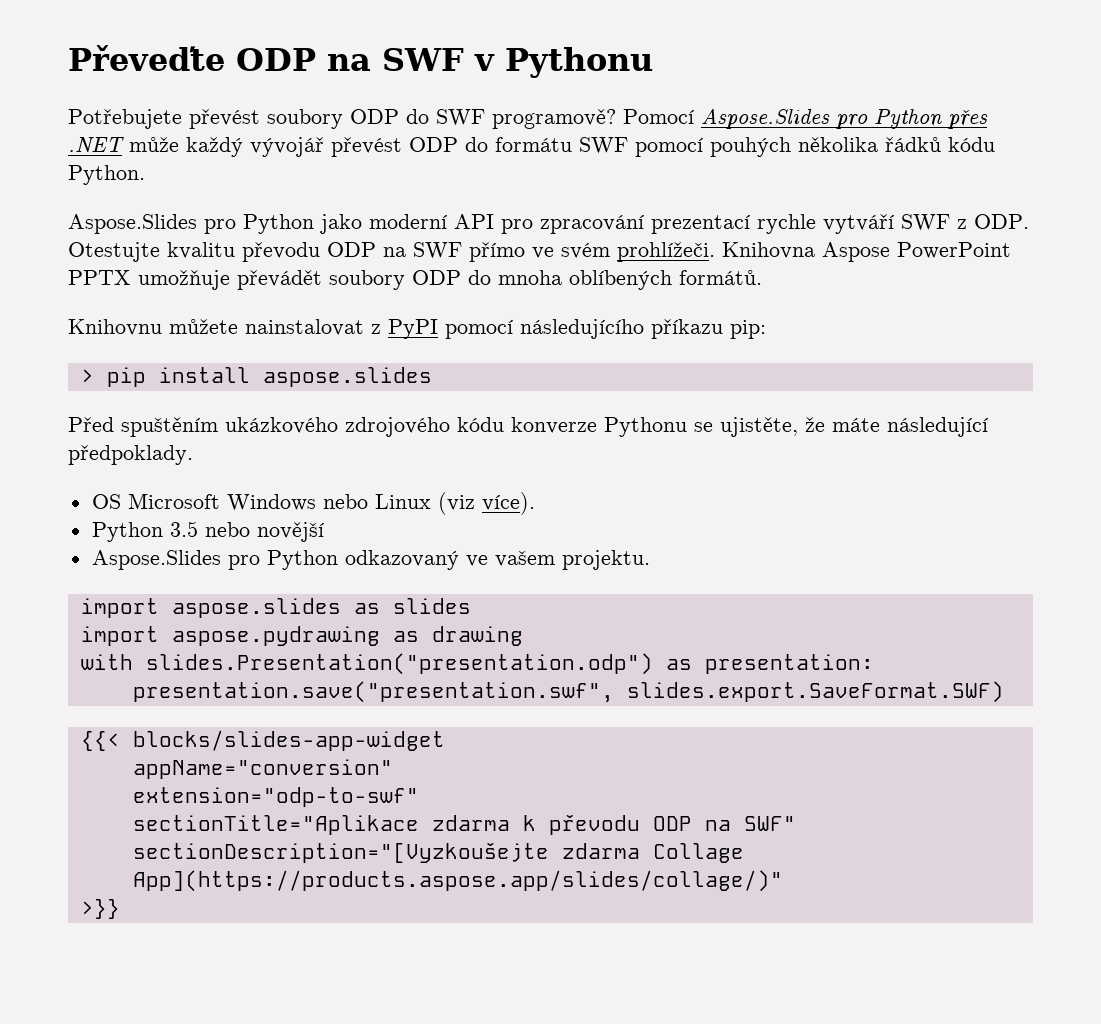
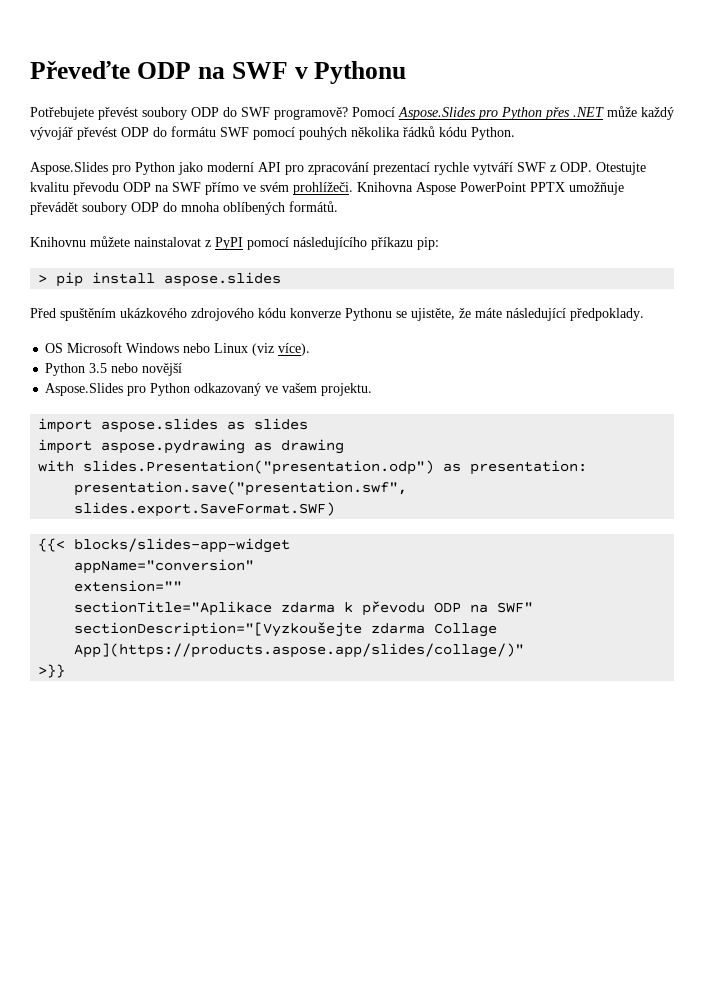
- extension="odp-to-swf"
+ extension=""

